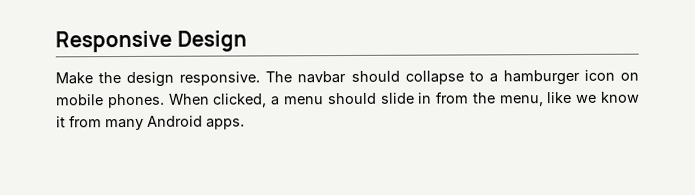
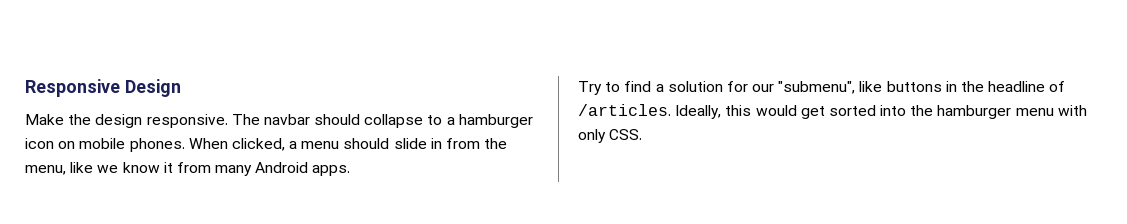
+ Try to find a solution for our "submenu", like buttons in the headline of /articles. Ideally, this would get sorted into the hamburger menu with only CSS.

